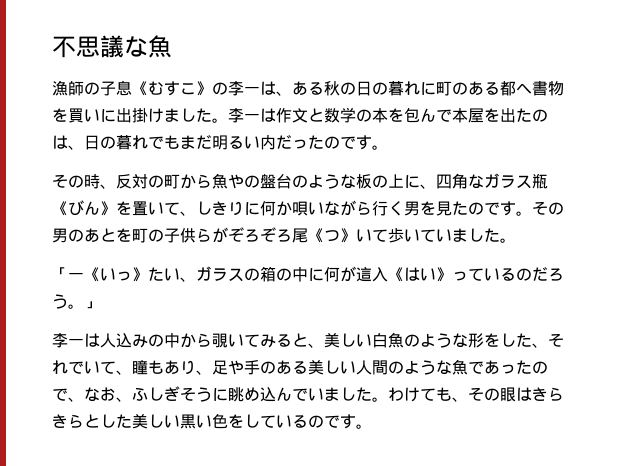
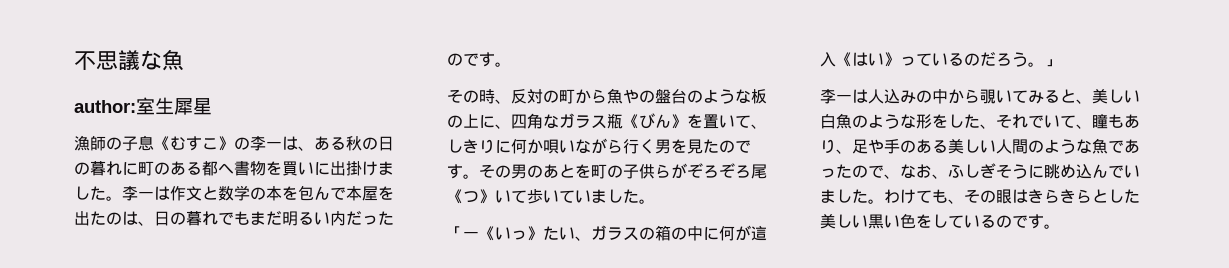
+ author:室生犀星

